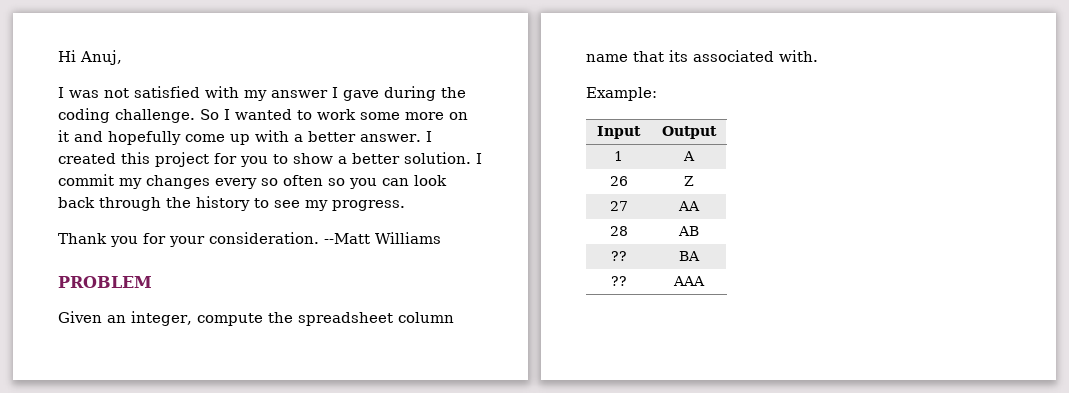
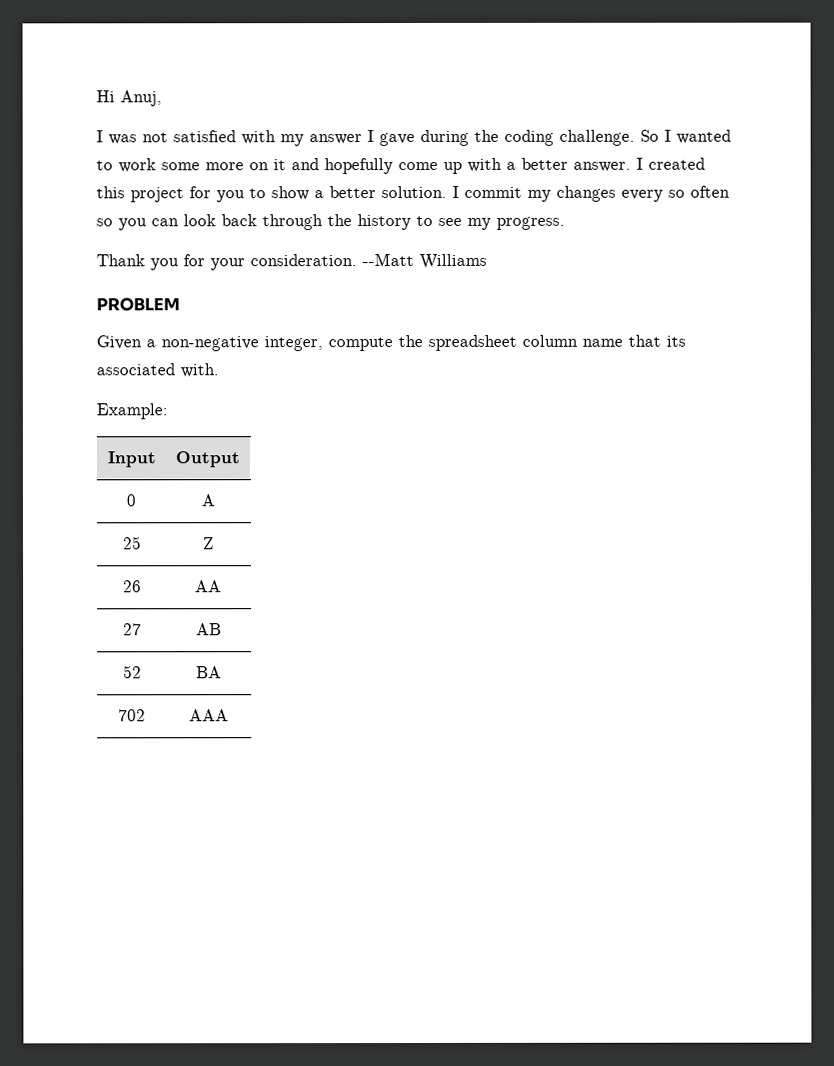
- Given an integer, compute the spreadsheet column name that its associated with.
+ Given a non-negative integer, compute the spreadsheet column name that its associated with.
- 1 | A
+ 0 | A
- 26 | Z
+ 25 | Z
- 27 | AA
+ 26 | AA
- 28 | AB
+ 27 | AB
- ?? | BA
+ 52 | BA
- ?? | AAA
+ 702 | AAA

